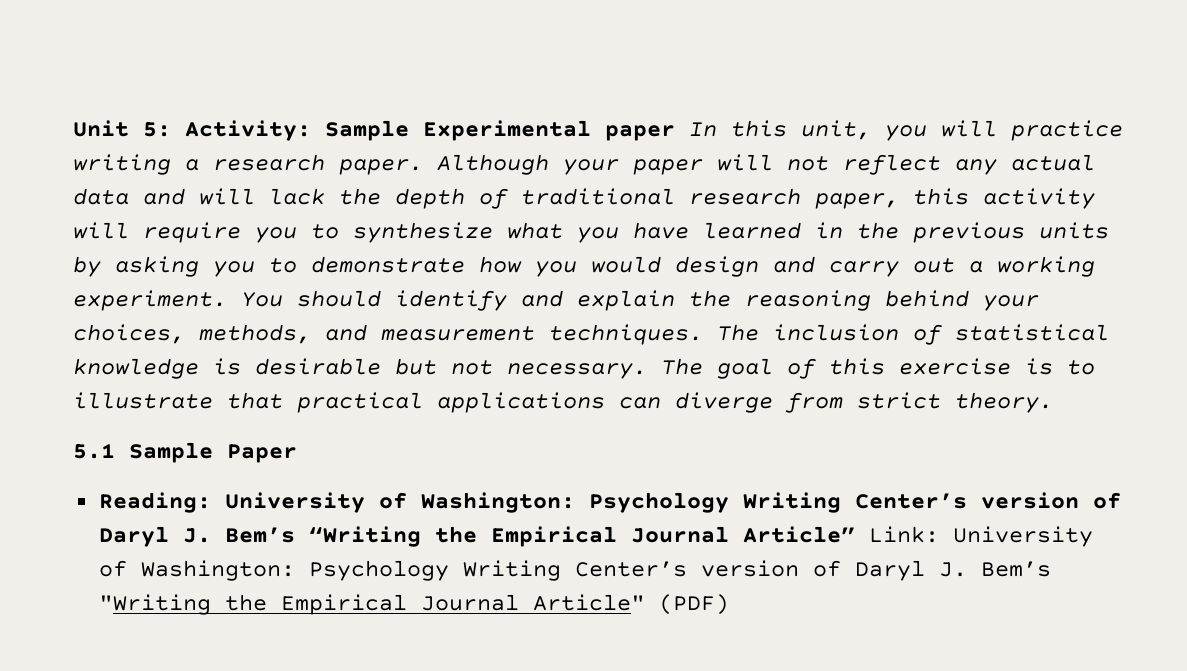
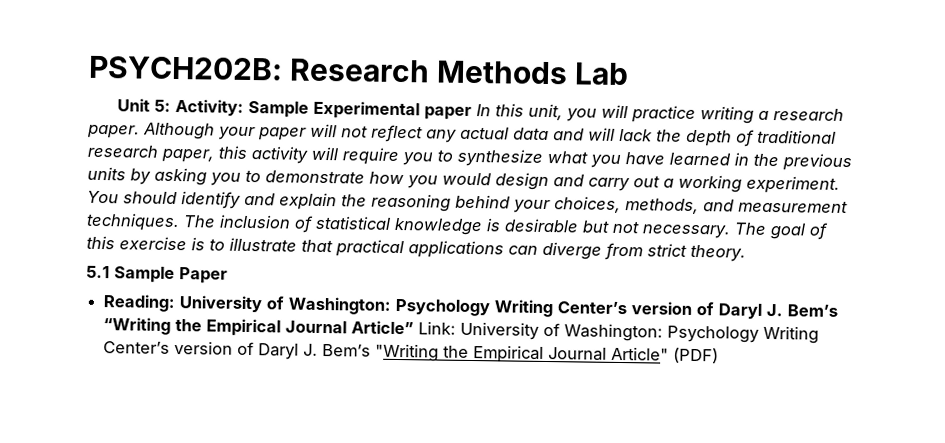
+ PSYCH202B: Research Methods Lab

